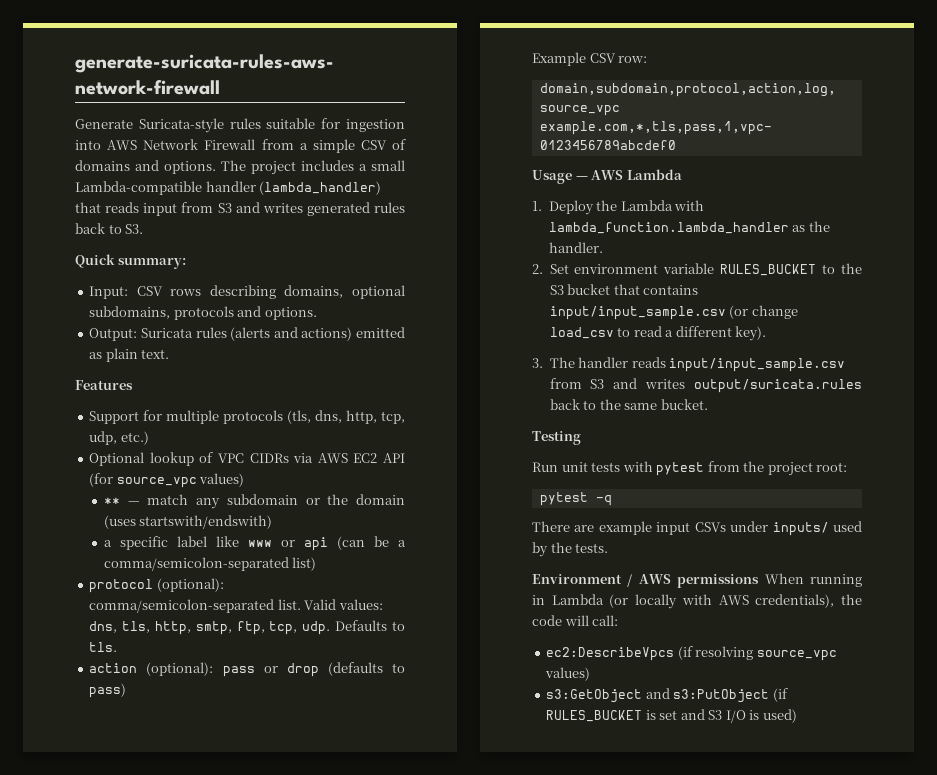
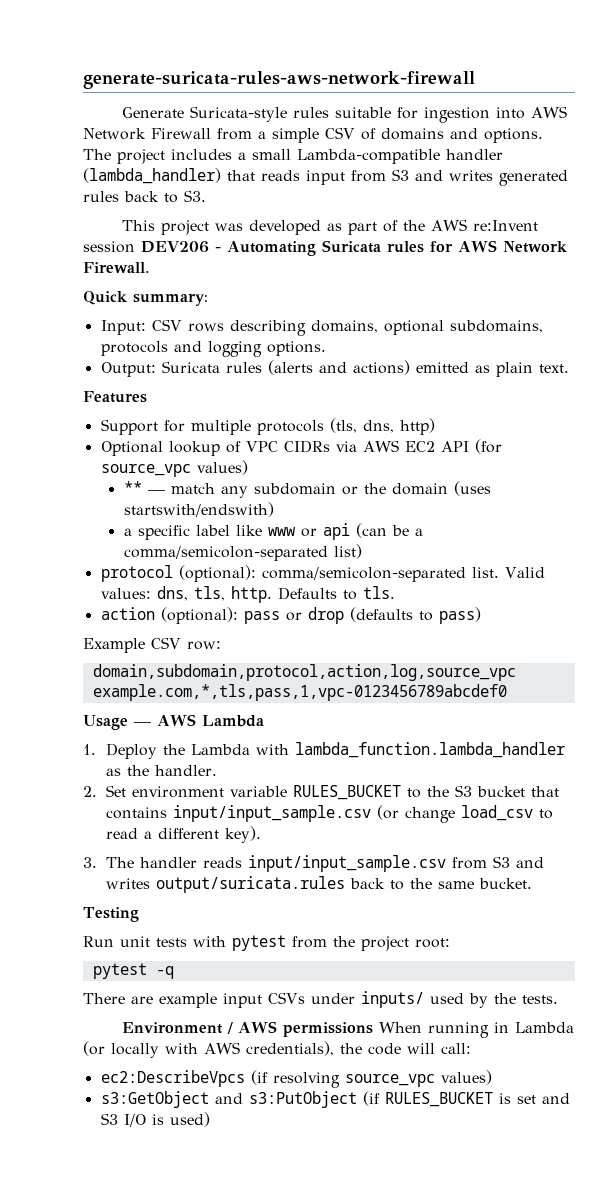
+ This project was developed as part of the AWS re:Invent session DEV206 - Automating Suricata rules for AWS Network Firewall.
- Input: CSV rows describing domains, optional subdomains, protocols and options.
+ Input: CSV rows describing domains, optional subdomains, protocols and logging options.
- Support for multiple protocols (tls, dns, http, tcp, udp, etc.)
+ Support for multiple protocols (tls, dns, http)
- Valid values: dns, tls, http, smtp, ftp, tcp, udp.
+ Valid values: dns, tls, http.

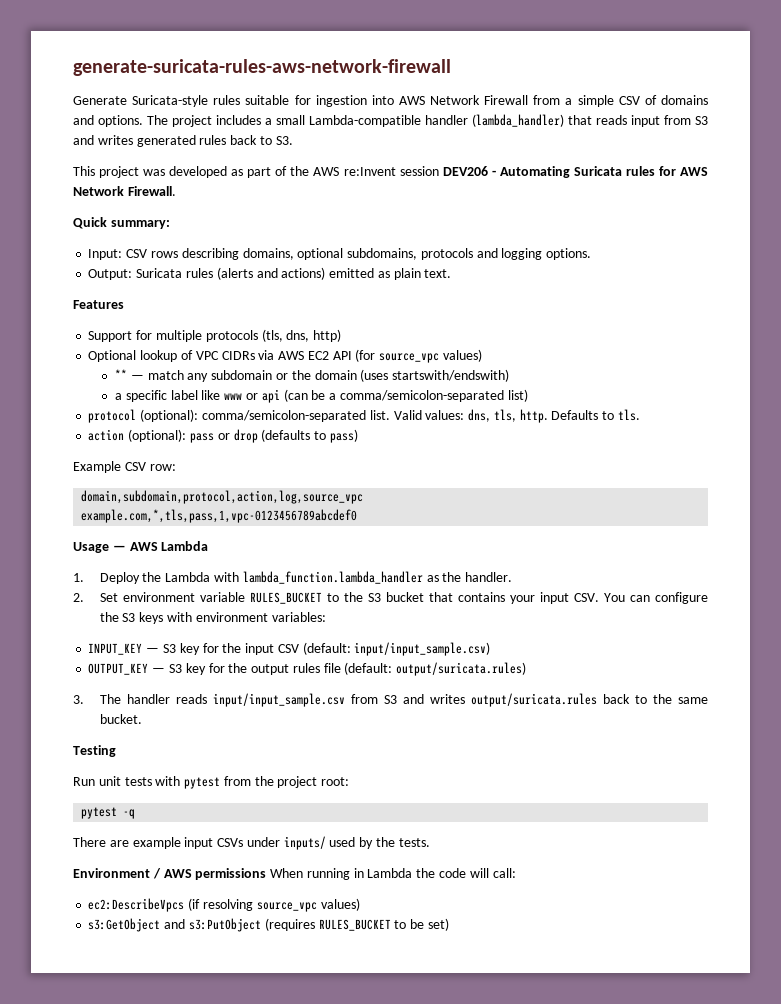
- 2. Set environment variable RULES_BUCKET to the S3 bucket that contains input/input_sample.csv (or change load_csv to read a different key).
+ 2. Set environment variable RULES_BUCKET to the S3 bucket that contains your input CSV. You can configure the S3 keys with environment variables:
+ INPUT_KEY — S3 key for the input CSV (default: input/input_sample.csv)
+ OUTPUT_KEY — S3 key for the output rules file (default: output/suricata.rules)
- Environment / AWS permissions When running in Lambda (or locally with AWS credentials), the code will call:
+ Environment / AWS permissions When running in Lambda the code will call:
- s3:GetObject and s3:PutObject (if RULES_BUCKET is set and S3 I/O is used)
+ s3:GetObject and s3:PutObject (requires RULES_BUCKET to be set)

